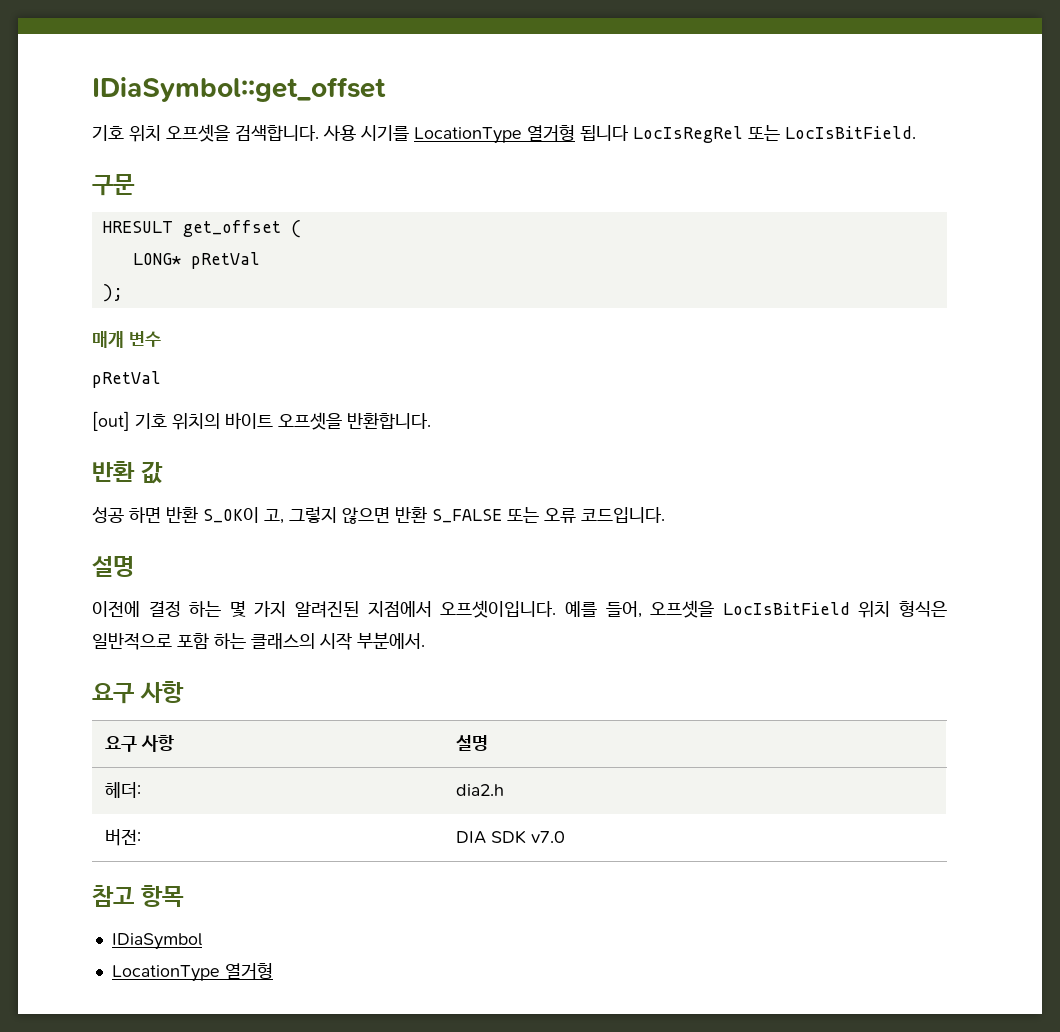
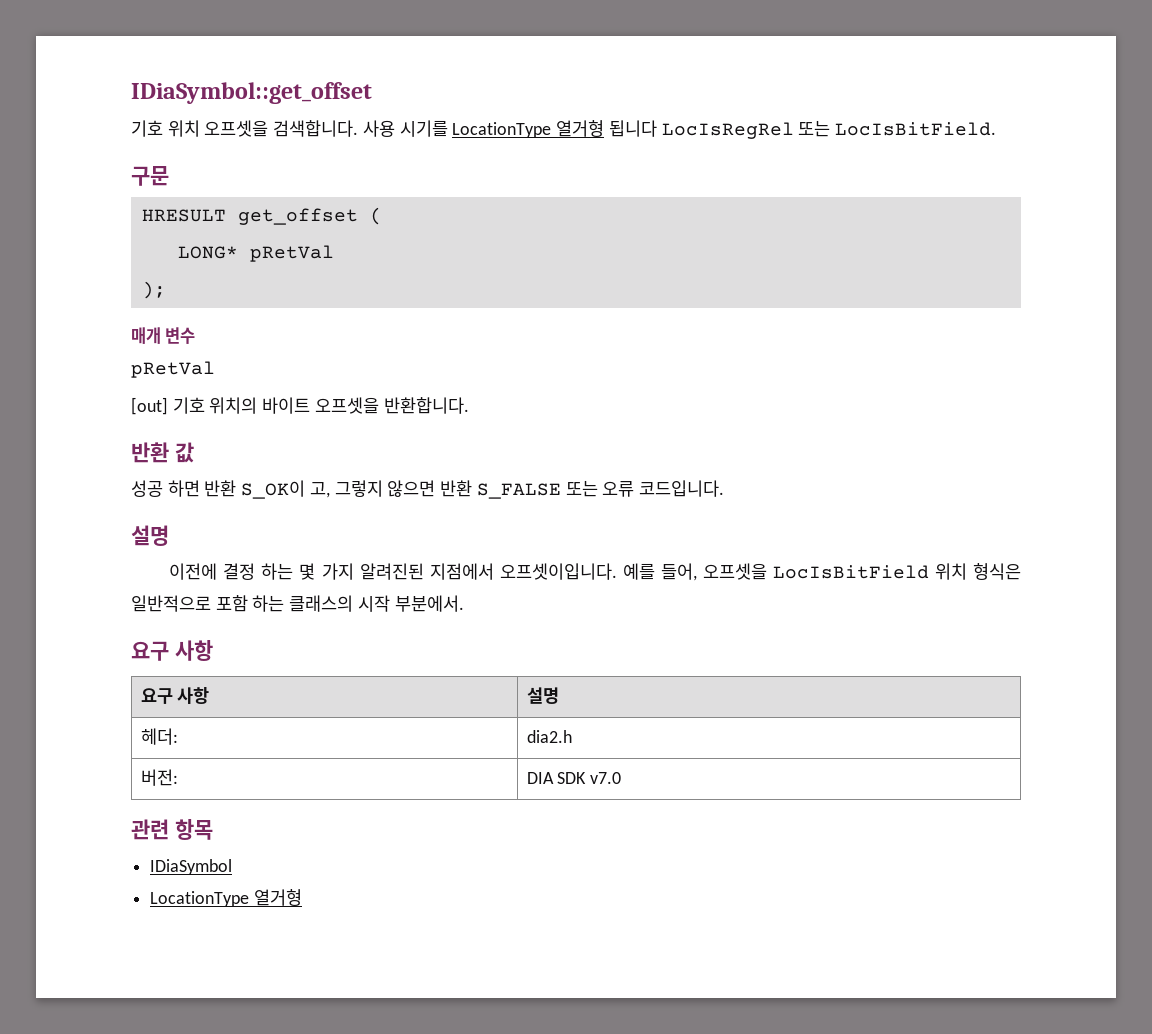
- 참고 항목
+ 관련 항목

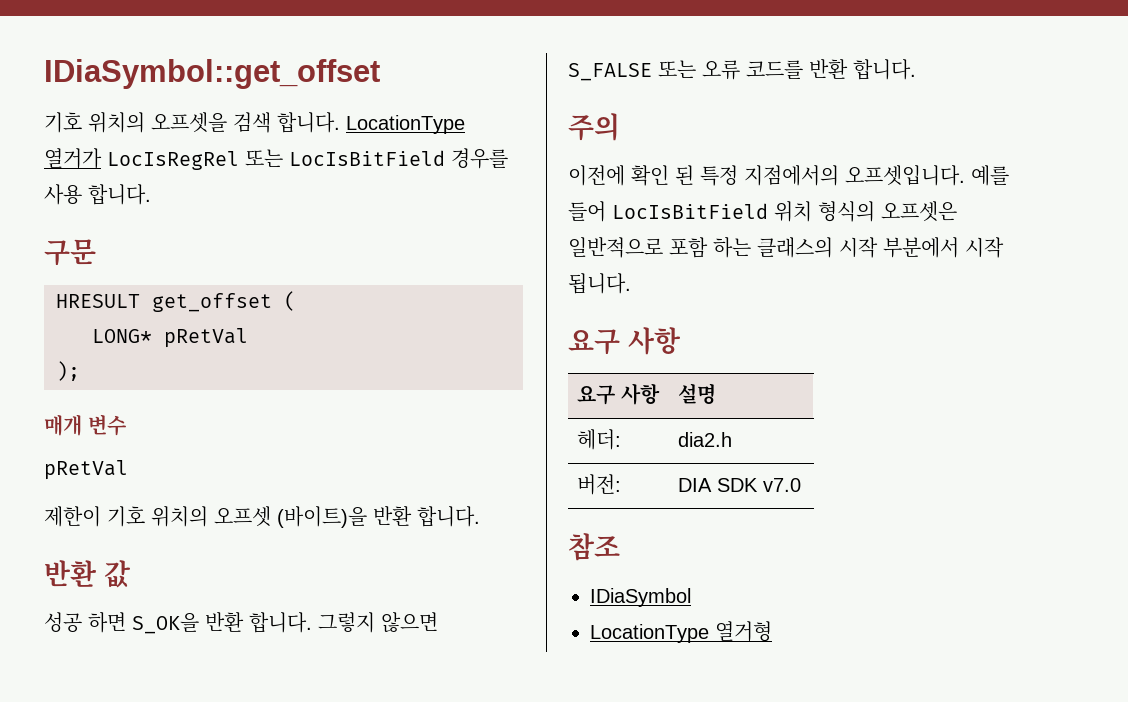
- 기호 위치 오프셋을 검색합니다. 사용 시기를 LocationType 열거형 됩니다 LocIsRegRel 또는 LocIsBitField.
+ 기호 위치의 오프셋을 검색 합니다. LocationType 열거가 LocIsRegRel 또는 LocIsBitField 경우를 사용 합니다.
- [out] 기호 위치의 바이트 오프셋을 반환합니다.
+ 제한이 기호 위치의 오프셋 (바이트)을 반환 합니다.
- 성공 하면 반환 S_OK이 고, 그렇지 않으면 반환 S_FALSE 또는 오류 코드입니다.
- 설명
- 이전에 결정 하는 몇 가지 알려진된 지점에서 오프셋이입니다. 예를 들어, 오프셋을 LocIsBitField 위치 형식은 일반적으로 포함 하는 클래스의 시작 부분에서.
+ 성공 하면 S_OK을 반환 합니다. 그렇지 않으면 S_FALSE 또는 오류 코드를 반환 합니다.
+ 주의
+ 이전에 확인 된 특정 지점에서의 오프셋입니다. 예를 들어 LocIsBitField 위치 형식의 오프셋은 일반적으로 포함 하는 클래스의 시작 부분에서 시작 됩니다.
- 관련 항목
+ 참조

